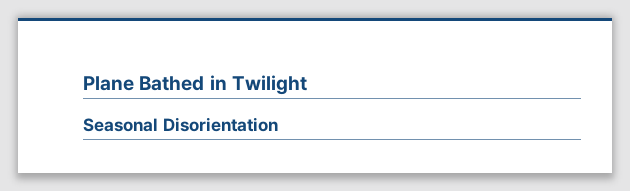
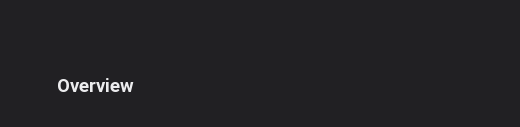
- Plane Bathed in Twilight
- Seasonal Disorientation
+ Overview

